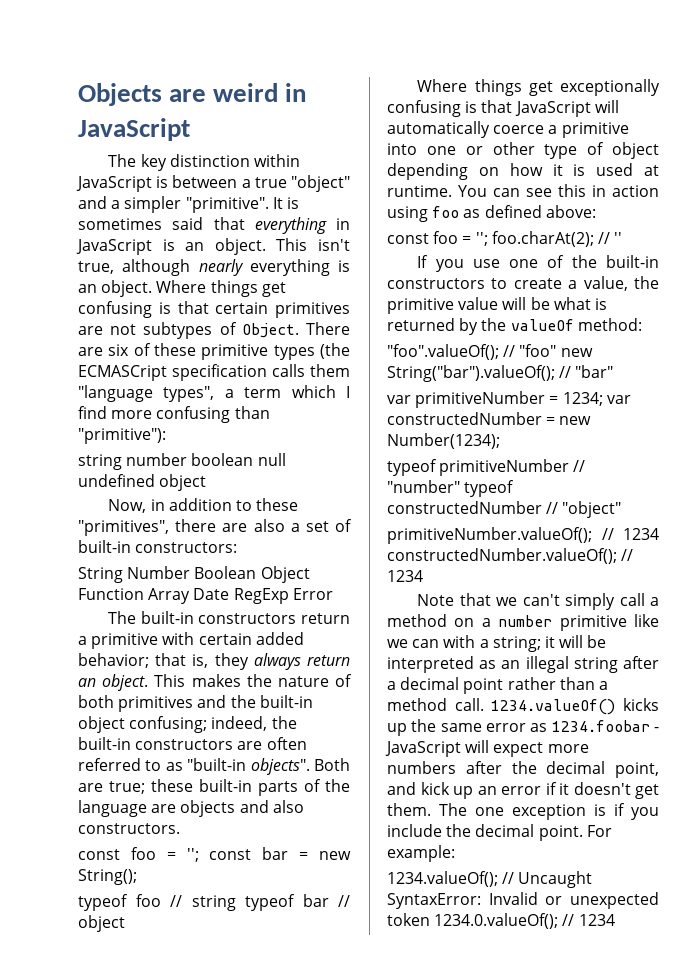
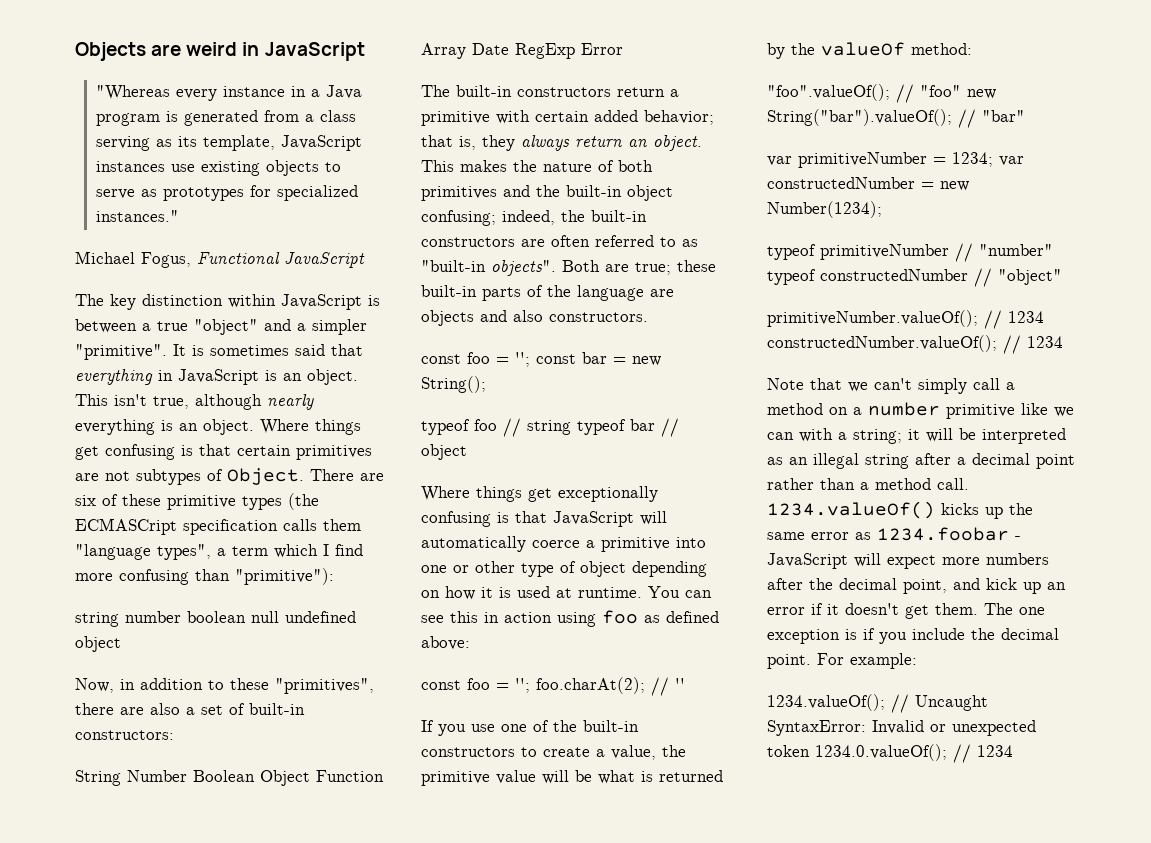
+ "Whereas every instance in a Java program is generated from a class serving as its template, JavaScript instances use existing objects to serve as prototypes for specialized instances."
+ Michael Fogus, Functional JavaScript

